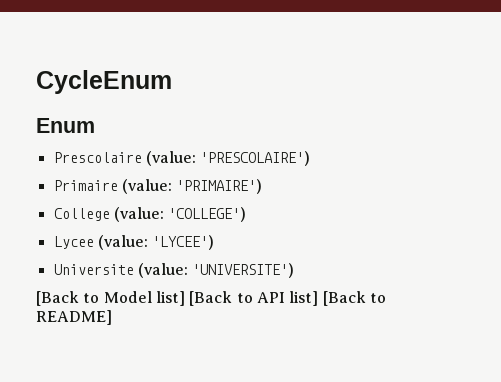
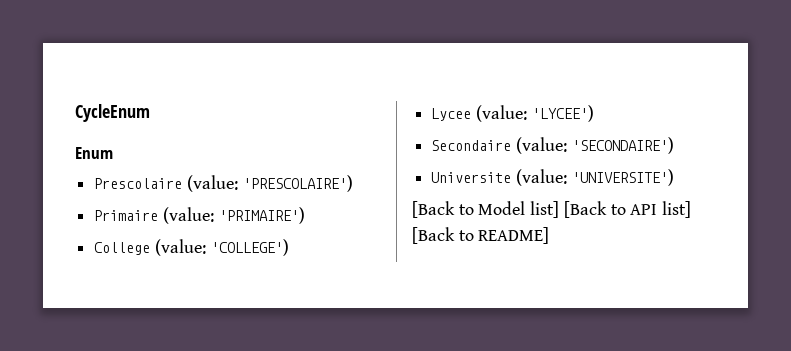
+ Secondaire (value: 'SECONDAIRE')

